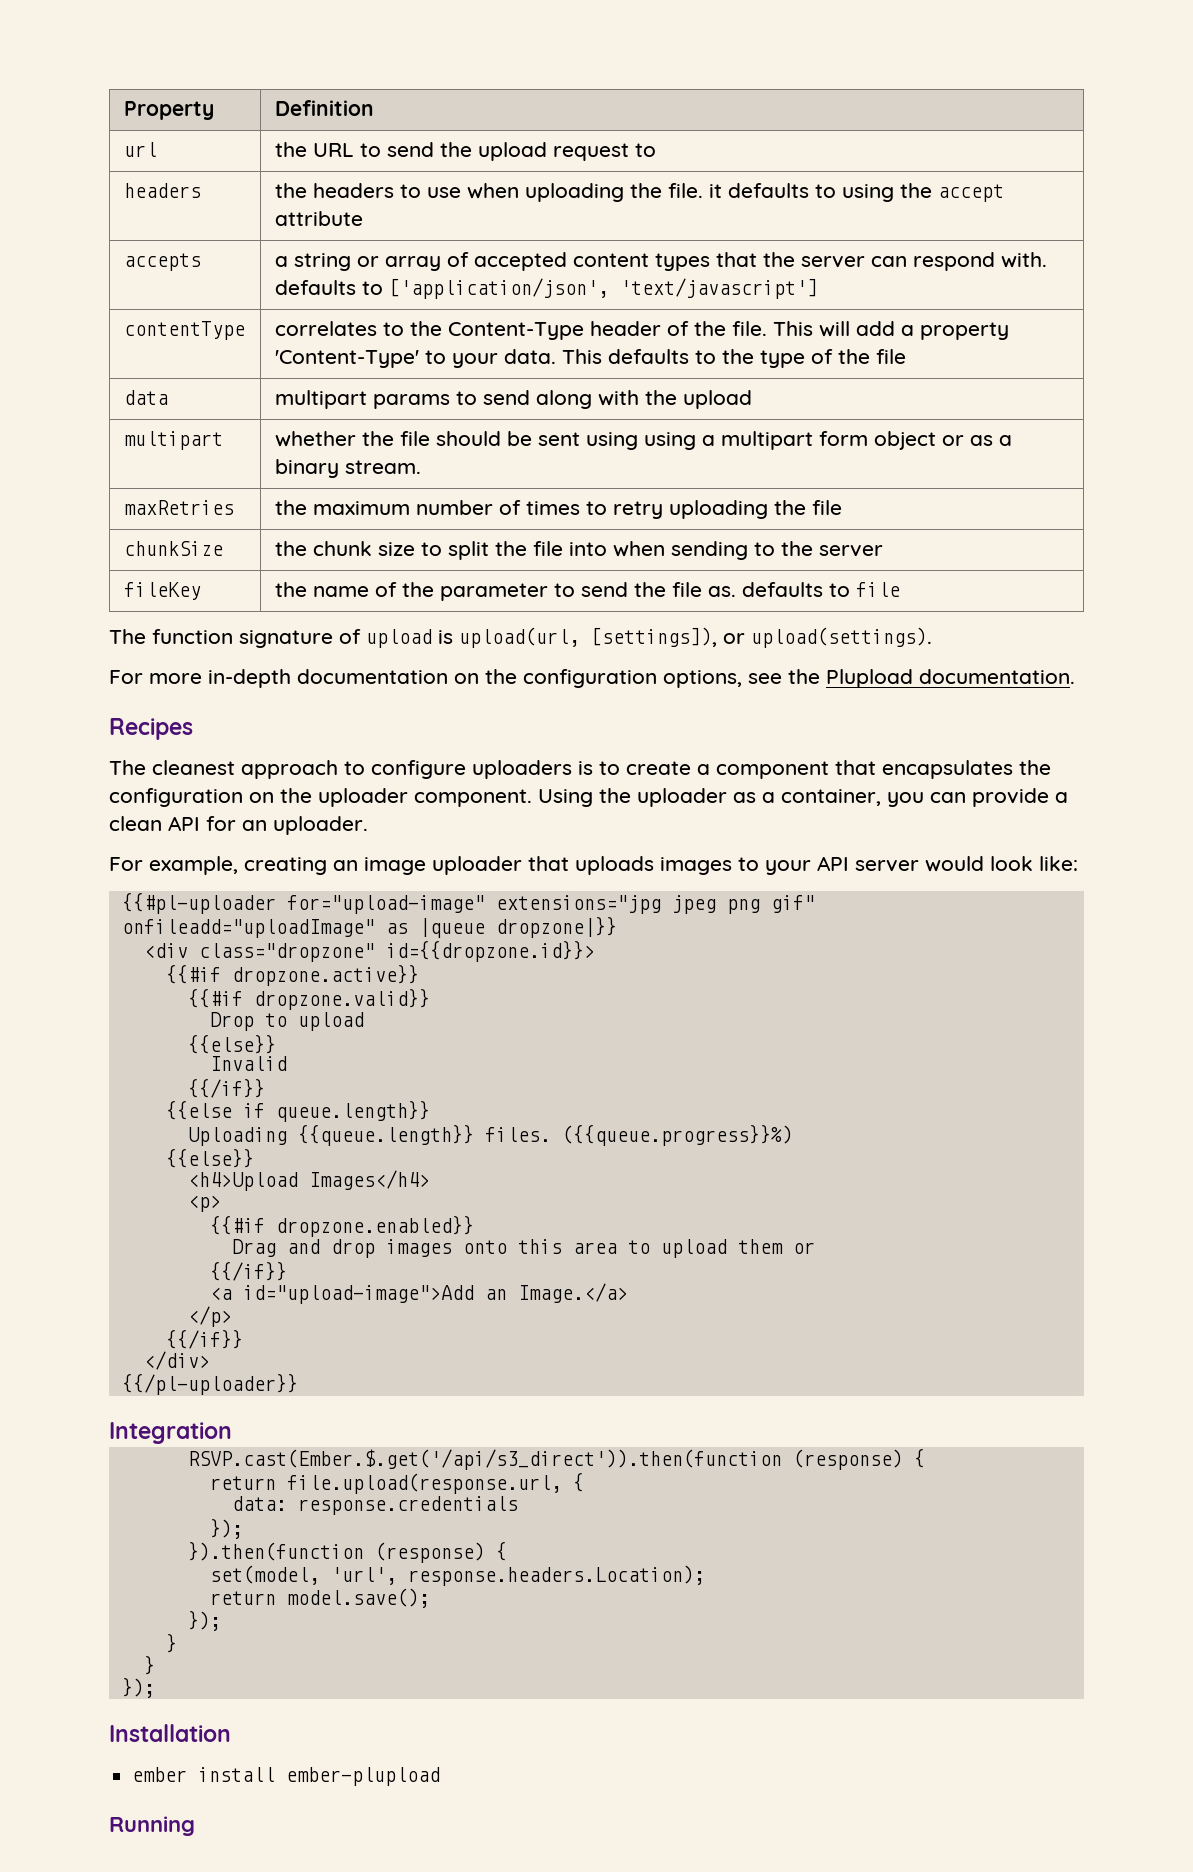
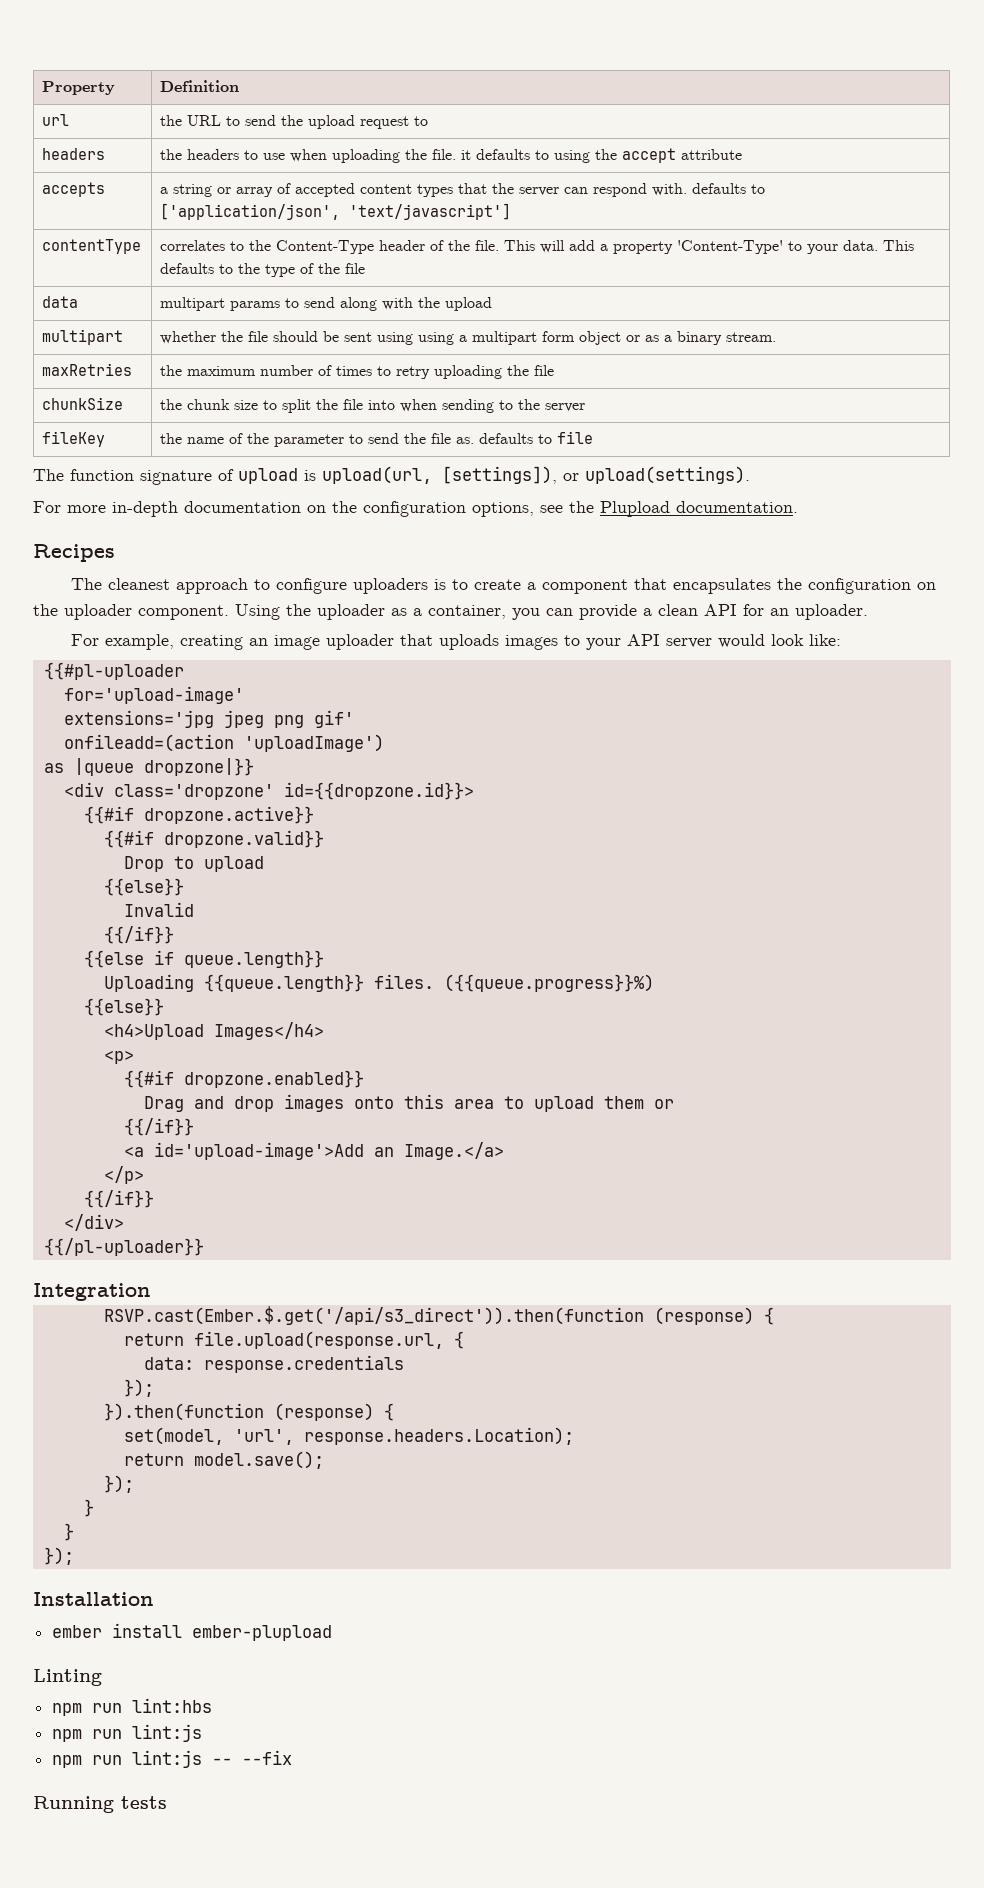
- {{#pl-uploader for="upload-image" extensions="jpg jpeg png gif" onfileadd="uploadImage" as |queue dropzone|}}
+ {{#pl-uploader
+ for='upload-image'
+ extensions='jpg jpeg png gif'
+ onfileadd=(action 'uploadImage')
+ as |queue dropzone|}}
- <div class="dropzone" id={{dropzone.id}}>
+ <div class='dropzone' id={{dropzone.id}}>
- <a id="upload-image">Add an Image.</a>
+ <a id='upload-image'>Add an Image.</a>
+ Linting
+ npm run lint:hbs
+ npm run lint:js
+ npm run lint:js -- --fix
- Running
+ Running tests

